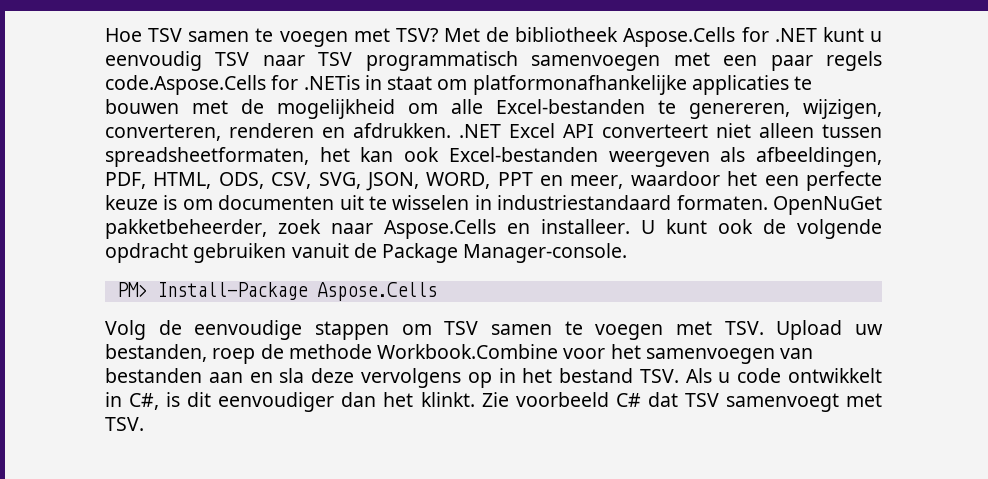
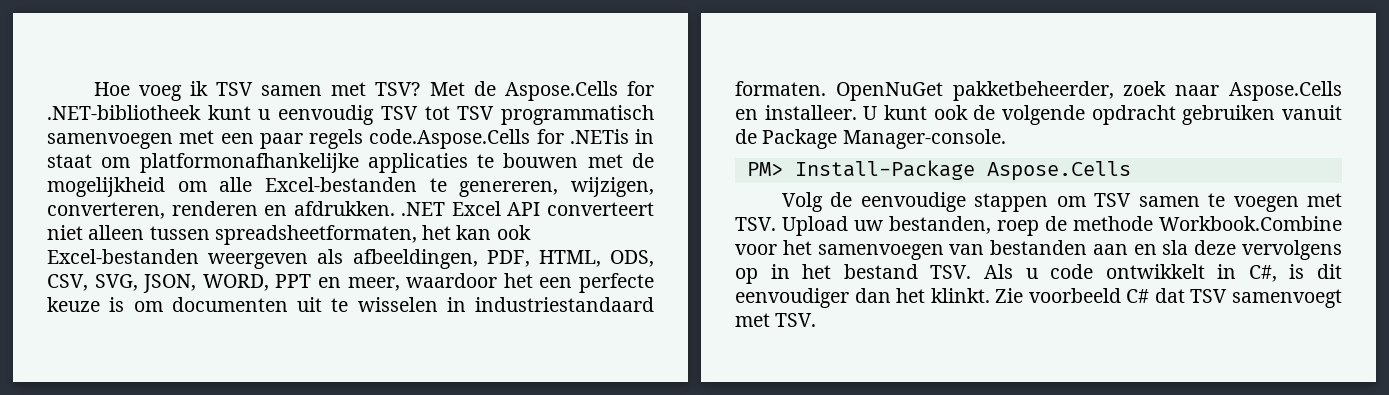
- Hoe TSV samen te voegen met TSV?
+ Hoe voeg ik TSV samen met TSV?
- Met de bibliotheek Aspose.Cells for .NET kunt u eenvoudig TSV naar TSV programmatisch samenvoegen met een paar regels code.Aspose.Cells for .NETis in staat om platformonafhankelijke applicaties te bouwen met de mogelijkheid om alle Excel-bestanden te genereren, wijzigen, converteren, renderen en afdrukken. .NET Excel API converteert niet alleen tussen spreadsheetformaten, het kan ook Excel-bestanden weergeven als afbeeldingen, PDF, HTML, ODS, CSV, SVG, JSON, WORD, PPT en meer, waardoor het een perfecte keuze is om documenten uit te wisselen in industriestandaard formaten.
+ Met de Aspose.Cells for .NET-bibliotheek kunt u eenvoudig TSV tot TSV programmatisch samenvoegen met een paar regels code.Aspose.Cells for .NETis in staat om platformonafhankelijke applicaties te bouwen met de mogelijkheid om alle Excel-bestanden te genereren, wijzigen, converteren, renderen en afdrukken. .NET Excel API converteert niet alleen tussen spreadsheetformaten, het kan ook Excel-bestanden weergeven als afbeeldingen, PDF, HTML, ODS, CSV, SVG, JSON, WORD, PPT en meer, waardoor het een perfecte keuze is om documenten uit te wisselen in industriestandaard formaten.

